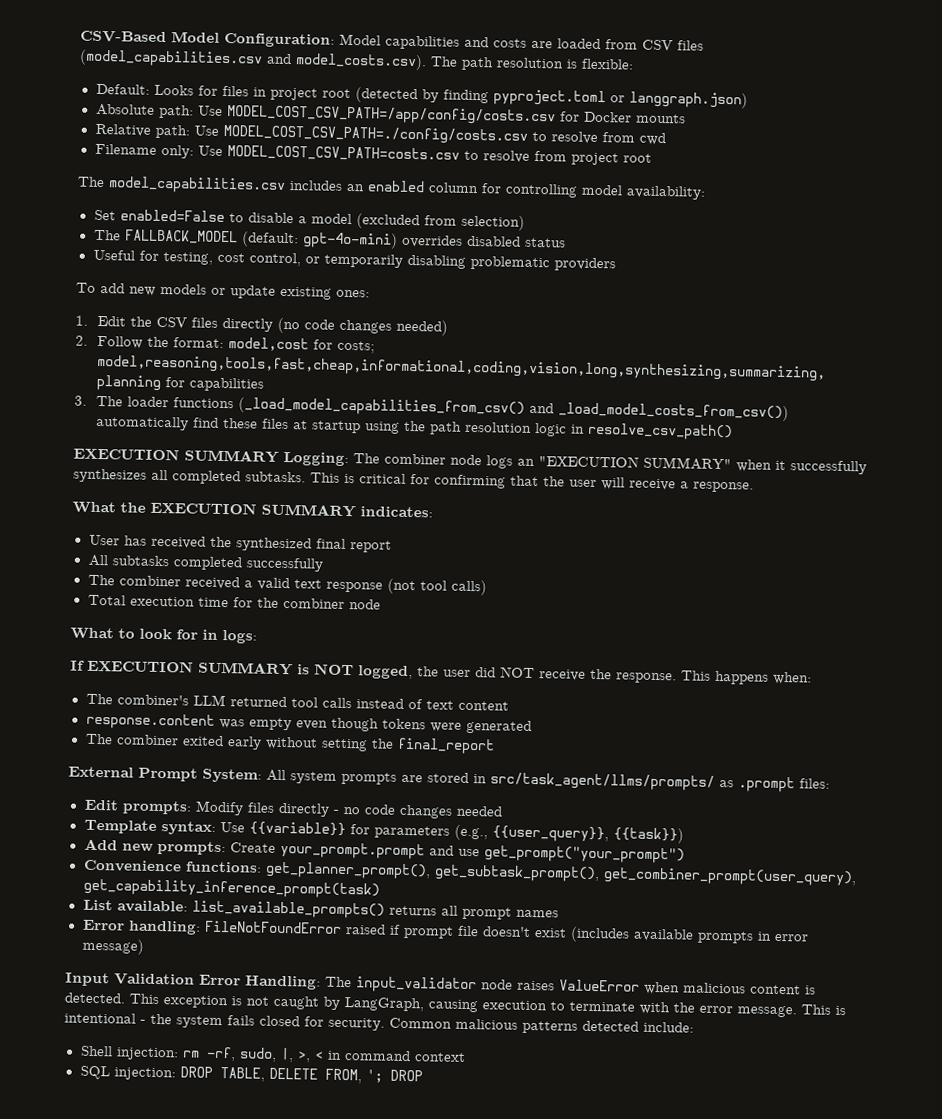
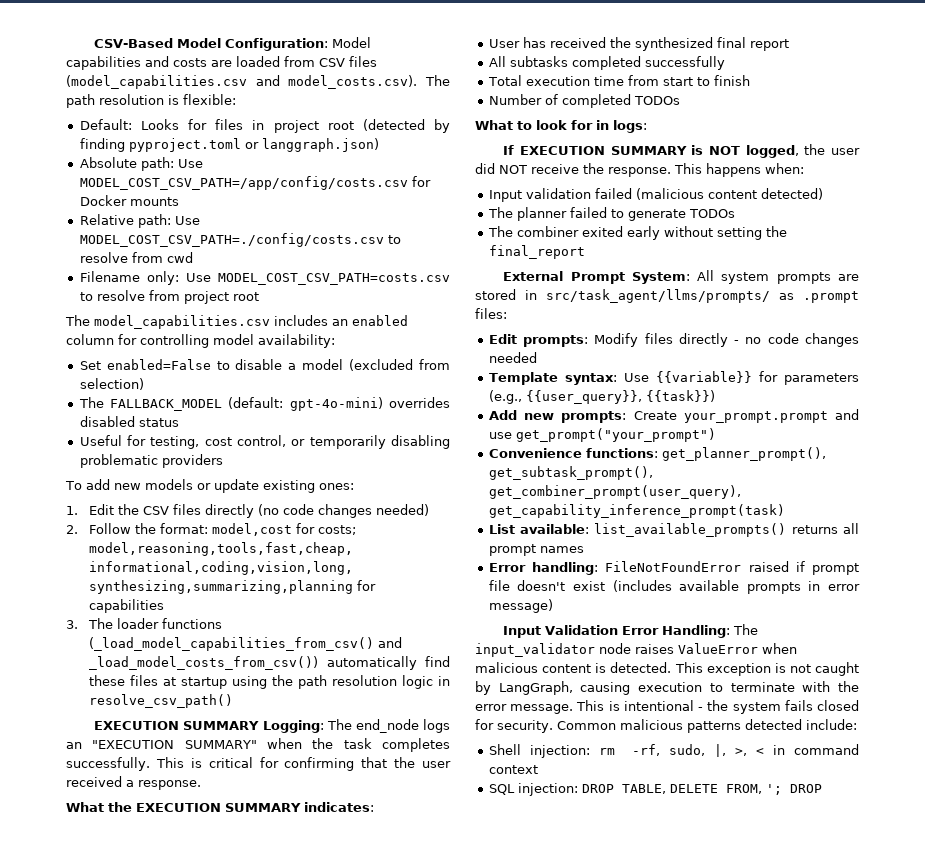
- EXECUTION SUMMARY Logging: The combiner node logs an "EXECUTION SUMMARY" when it successfully synthesizes all completed subtasks.
+ EXECUTION SUMMARY Logging: The end_node logs an "EXECUTION SUMMARY" when the task completes successfully.
- This is critical for confirming that the user will receive a response.
+ This is critical for confirming that the user received a response.
- The combiner received a valid text response (not tool calls)
- Total execution time for the combiner node
+ Total execution time from start to finish
+ Number of completed TODOs
- The combiner's LLM returned tool calls instead of text content
- response.content was empty even though tokens were generated
+ Input validation failed (malicious content detected)
+ The planner failed to generate TODOs

